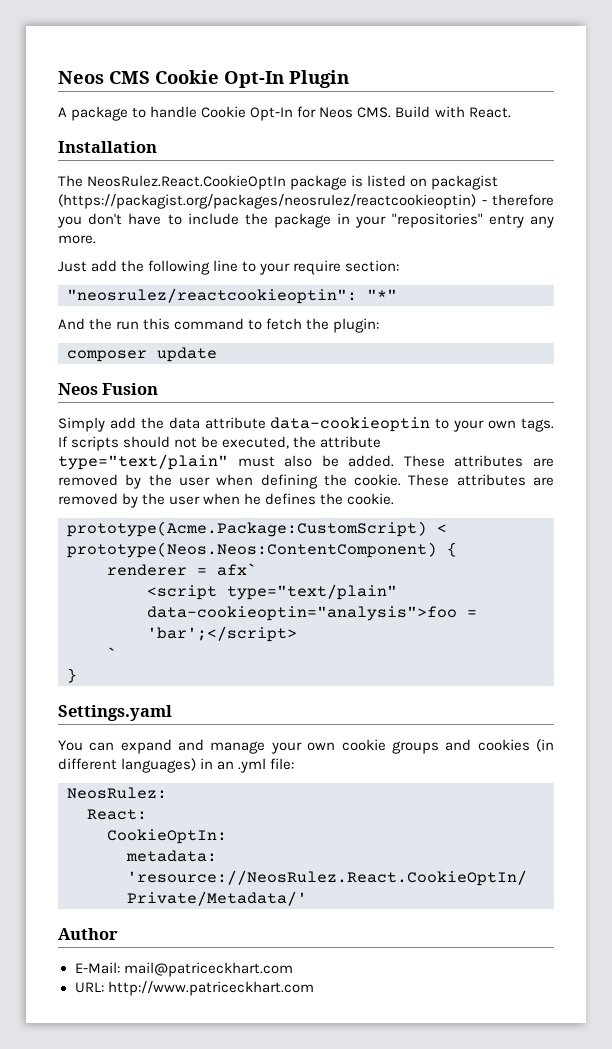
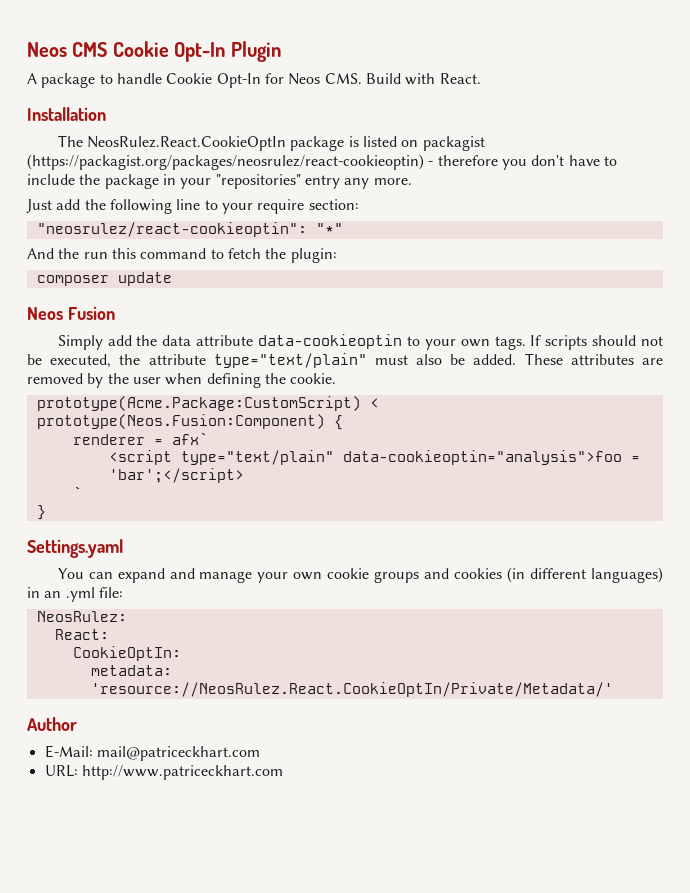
- The NeosRulez.React.CookieOptIn package is listed on packagist (https://packagist.org/packages/neosrulez/reactcookieoptin) - therefore you don't have to include the package in your "repositories" entry any more.
+ The NeosRulez.React.CookieOptIn package is listed on packagist (https://packagist.org/packages/neosrulez/react-cookieoptin) - therefore you don't have to include the package in your "repositories" entry any more.
- "neosrulez/reactcookieoptin": "*"
+ "neosrulez/react-cookieoptin": "*"
- These attributes are removed by the user when he defines the cookie.
- prototype(Acme.Package:CustomScript) < prototype(Neos.Neos:ContentComponent) {
+ prototype(Acme.Package:CustomScript) < prototype(Neos.Fusion:Component) {

